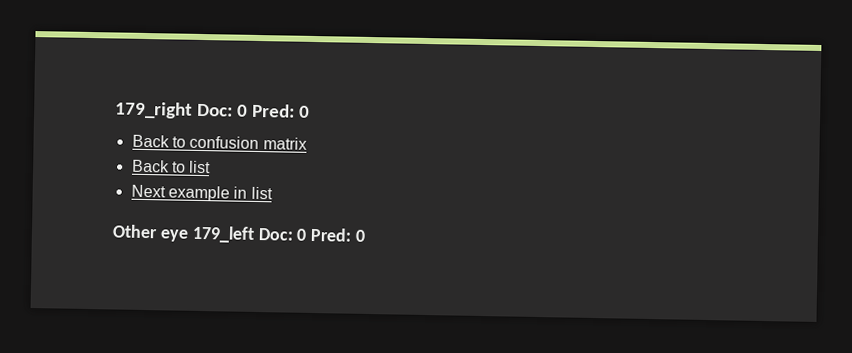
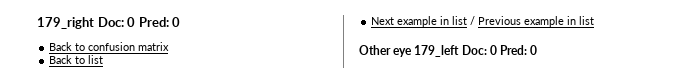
- Next example in list
+ Next example in list / Previous example in list

